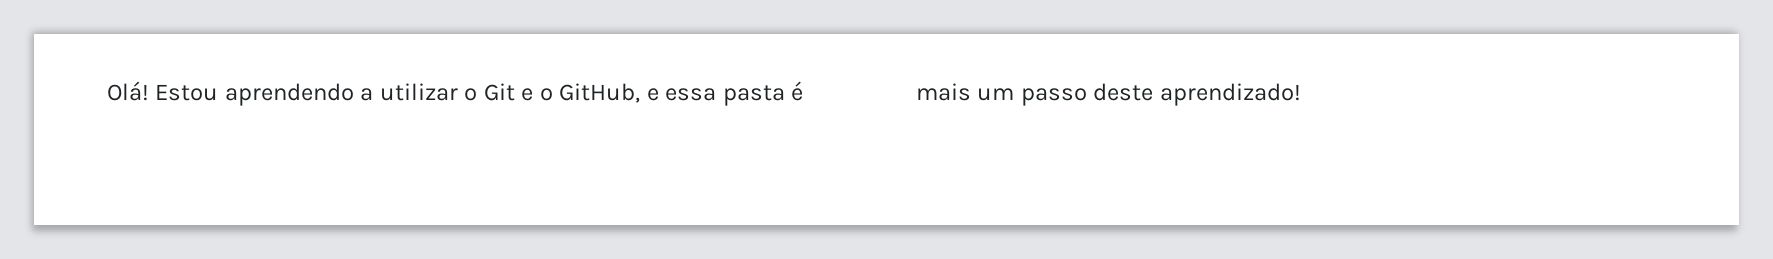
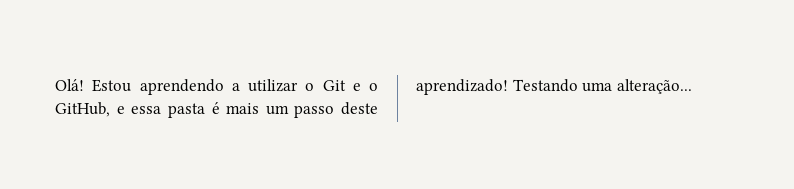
+ Testando uma alteração...

